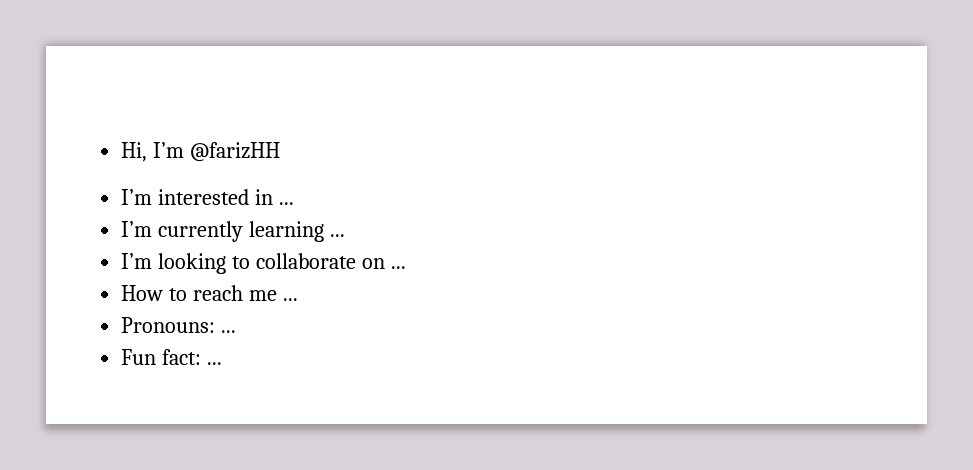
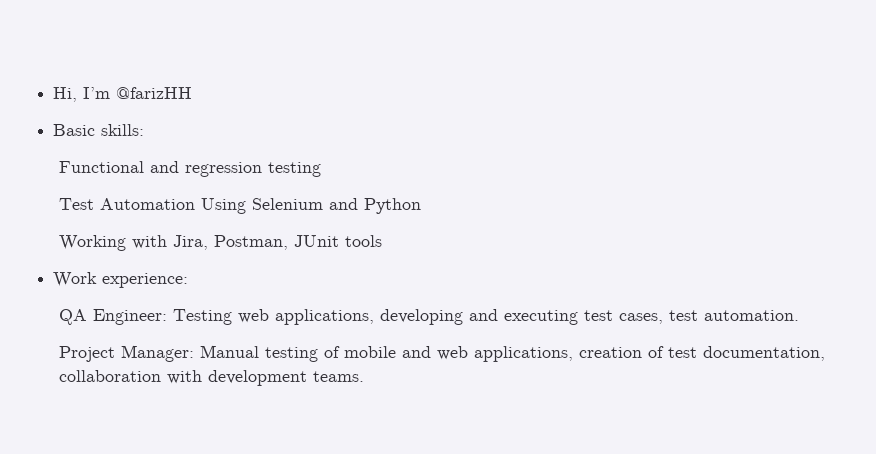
- I’m interested in ...
- I’m currently learning ...
- I’m looking to collaborate on ...
- How to reach me ...
- Pronouns: ...
- Fun fact: ...
+ Basic skills:
+ Functional and regression testing
+ Test Automation Using Selenium and Python
+ Working with Jira, Postman, JUnit tools
+ Work experience:
+ QA Engineer: Testing web applications, developing and executing test cases, test automation.
+ Project Manager: Manual testing of mobile and web applications, creation of test documentation, collaboration with development teams.

